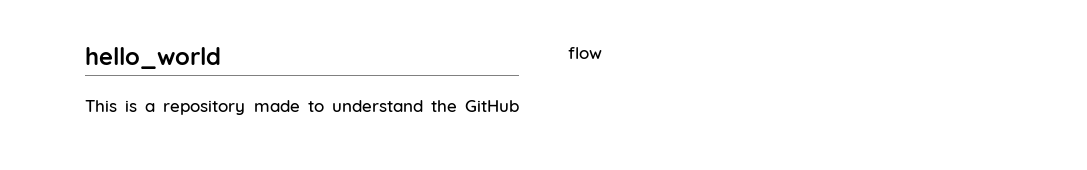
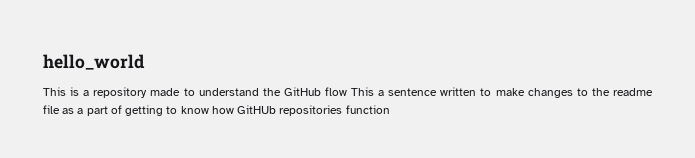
- This is a repository made to understand the GitHub flow
+ This is a repository made to understand the GitHub flow This a sentence written to make changes to the readme file as a part of getting to know how GitHUb repositories function

